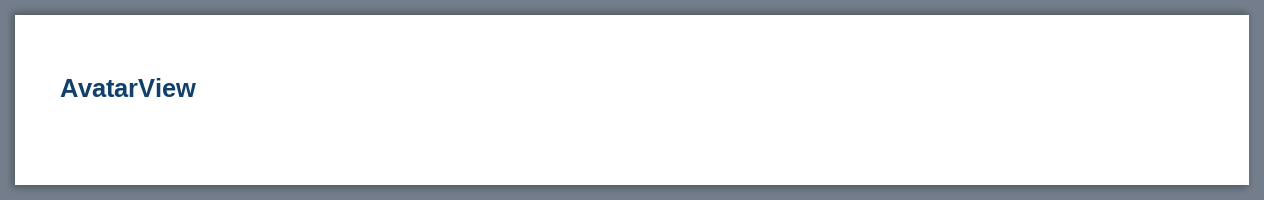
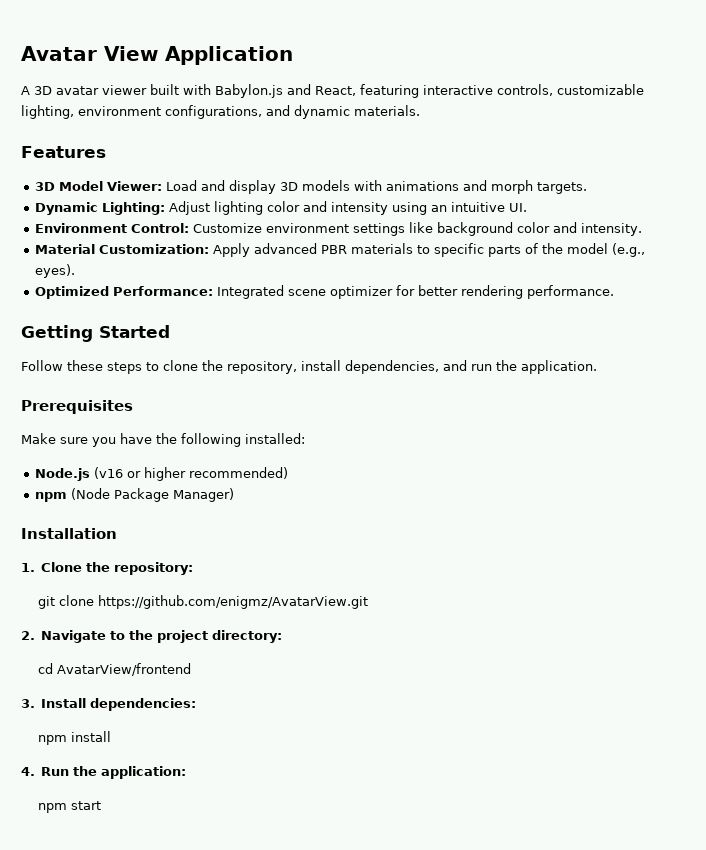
- AvatarView
+ Avatar View Application
+ A 3D avatar viewer built with Babylon.js and React, featuring interactive controls, customizable lighting, environment configurations, and dynamic materials.
+ Features
+ 3D Model Viewer: Load and display 3D models with animations and morph targets.
+ Dynamic Lighting: Adjust lighting color and intensity using an intuitive UI.
+ Environment Control: Customize environment settings like background color and intensity.
+ Material Customization: Apply advanced PBR materials to specific parts of the model (e.g., eyes).
+ Optimized Performance: Integrated scene optimizer for better rendering performance.
+ Getting Started
+ Follow these steps to clone the repository, install dependencies, and run the application.
+ Prerequisites
+ Make sure you have the following installed:
+ Node.js (v16 or higher recommended)
+ npm (Node Package Manager)
+ Installation
+ 1. Clone the repository:
+ git clone https://github.com/enigmz/AvatarView.git
+ 2. Navigate to the project directory:
+ cd AvatarView/frontend
+ 3. Install dependencies:
+ npm install
+ 4. Run the application:
+ npm start

